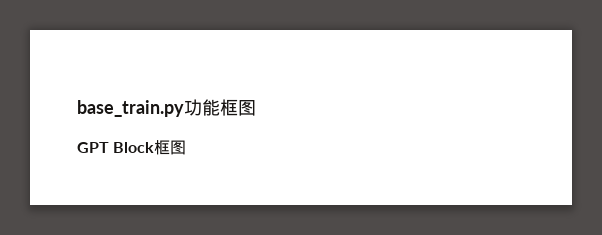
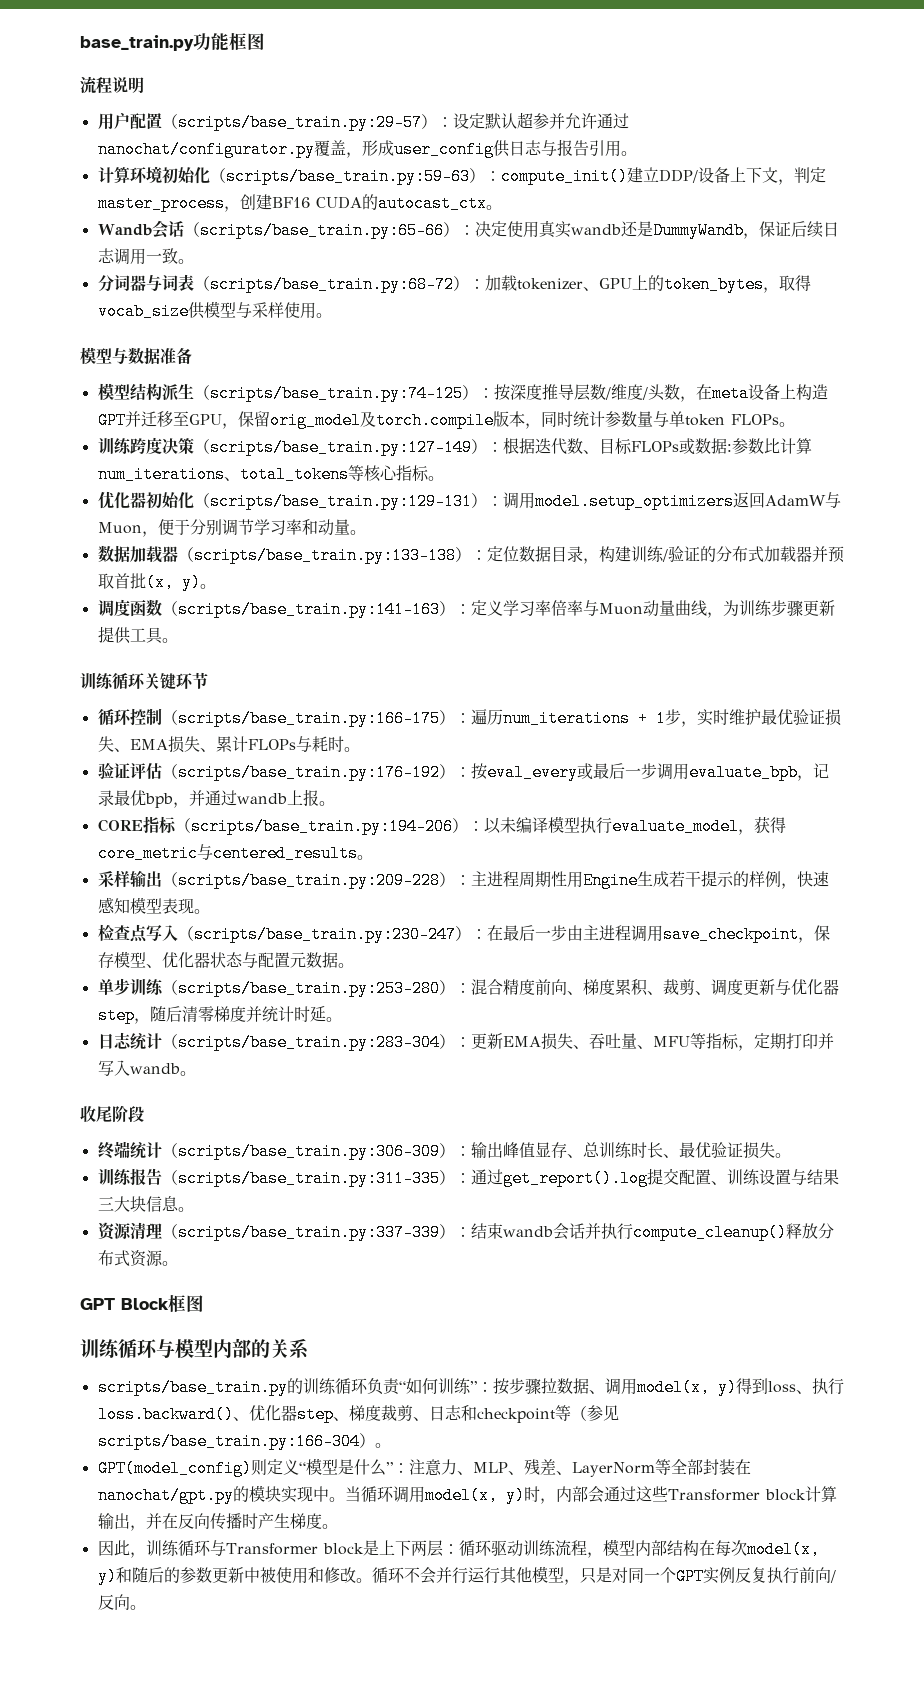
+ 流程说明
+ 用户配置（scripts/base_train.py:29-57）：设定默认超参并允许通过nanochat/configurator.py覆盖，形成user_config供日志与报告引用。
+ 计算环境初始化（scripts/base_train.py:59-63）：compute_init()建立DDP/设备上下文，判定master_process，创建BF16 CUDA的autocast_ctx。
+ Wandb会话（scripts/base_train.py:65-66）：决定使用真实wandb还是DummyWandb，保证后续日志调用一致。
+ 分词器与词表（scripts/base_train.py:68-72）：加载tokenizer、GPU上的token_bytes，取得vocab_size供模型与采样使用。
+ 模型与数据准备
+ 模型结构派生（scripts/base_train.py:74-125）：按深度推导层数/维度/头数，在meta设备上构造GPT并迁移至GPU，保留orig_model及torch.compile版本，同时统计参数量与单token FLOPs。
+ 训练跨度决策（scripts/base_train.py:127-149）：根据迭代数、目标FLOPs或数据:参数比计算num_iterations、total_tokens等核心指标。
+ 优化器初始化（scripts/base_train.py:129-131）：调用model.setup_optimizers返回AdamW与Muon，便于分别调节学习率和动量。
+ 数据加载器（scripts/base_train.py:133-138）：定位数据目录，构建训练/验证的分布式加载器并预取首批(x, y)。
+ 调度函数（scripts/base_train.py:141-163）：定义学习率倍率与Muon动量曲线，为训练步骤更新提供工具。
+ 训练循环关键环节
+ 循环控制（scripts/base_train.py:166-175）：遍历num_iterations + 1步，实时维护最优验证损失、EMA损失、累计FLOPs与耗时。
+ 验证评估（scripts/base_train.py:176-192）：按eval_every或最后一步调用evaluate_bpb，记录最优bpb，并通过wandb上报。
+ CORE指标（scripts/base_train.py:194-206）：以未编译模型执行evaluate_model，获得core_metric与centered_results。
+ 采样输出（scripts/base_train.py:209-228）：主进程周期性用Engine生成若干提示的样例，快速感知模型表现。
+ 检查点写入（scripts/base_train.py:230-247）：在最后一步由主进程调用save_checkpoint，保存模型、优化器状态与配置元数据。
+ 单步训练（scripts/base_train.py:253-280）：混合精度前向、梯度累积、裁剪、调度更新与优化器step，随后清零梯度并统计时延。
+ 日志统计（scripts/base_train.py:283-304）：更新EMA损失、吞吐量、MFU等指标，定期打印并写入wandb。
+ 收尾阶段
+ 终端统计（scripts/base_train.py:306-309）：输出峰值显存、总训练时长、最优验证损失。
+ 训练报告（scripts/base_train.py:311-335）：通过get_report().log提交配置、训练设置与结果三大块信息。
+ 资源清理（scripts/base_train.py:337-339）：结束wandb会话并执行compute_cleanup()释放分布式资源。
  GPT Block框图
+ 训练循环与模型内部的关系
+ scripts/base_train.py的训练循环负责“如何训练”：按步骤拉数据、调用model(x, y)得到loss、执行loss.backward()、优化器step、梯度裁剪、日志和checkpoint等（参见scripts/base_train.py:166-304）。
+ GPT(model_config)则定义“模型是什么”：注意力、MLP、残差、LayerNorm等全部封装在nanochat/gpt.py的模块实现中。当循环调用model(x, y)时，内部会通过这些Transformer block计算输出，并在反向传播时产生梯度。
+ 因此，训练循环与Transformer block是上下两层：循环驱动训练流程，模型内部结构在每次model(x, y)和随后的参数更新中被使用和修改。循环不会并行运行其他模型，只是对同一个GPT实例反复执行前向/反向。

